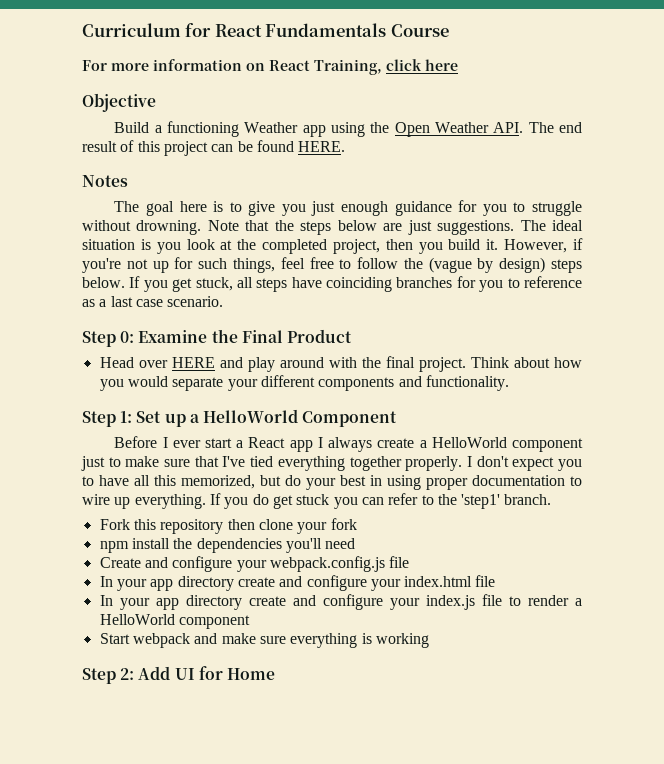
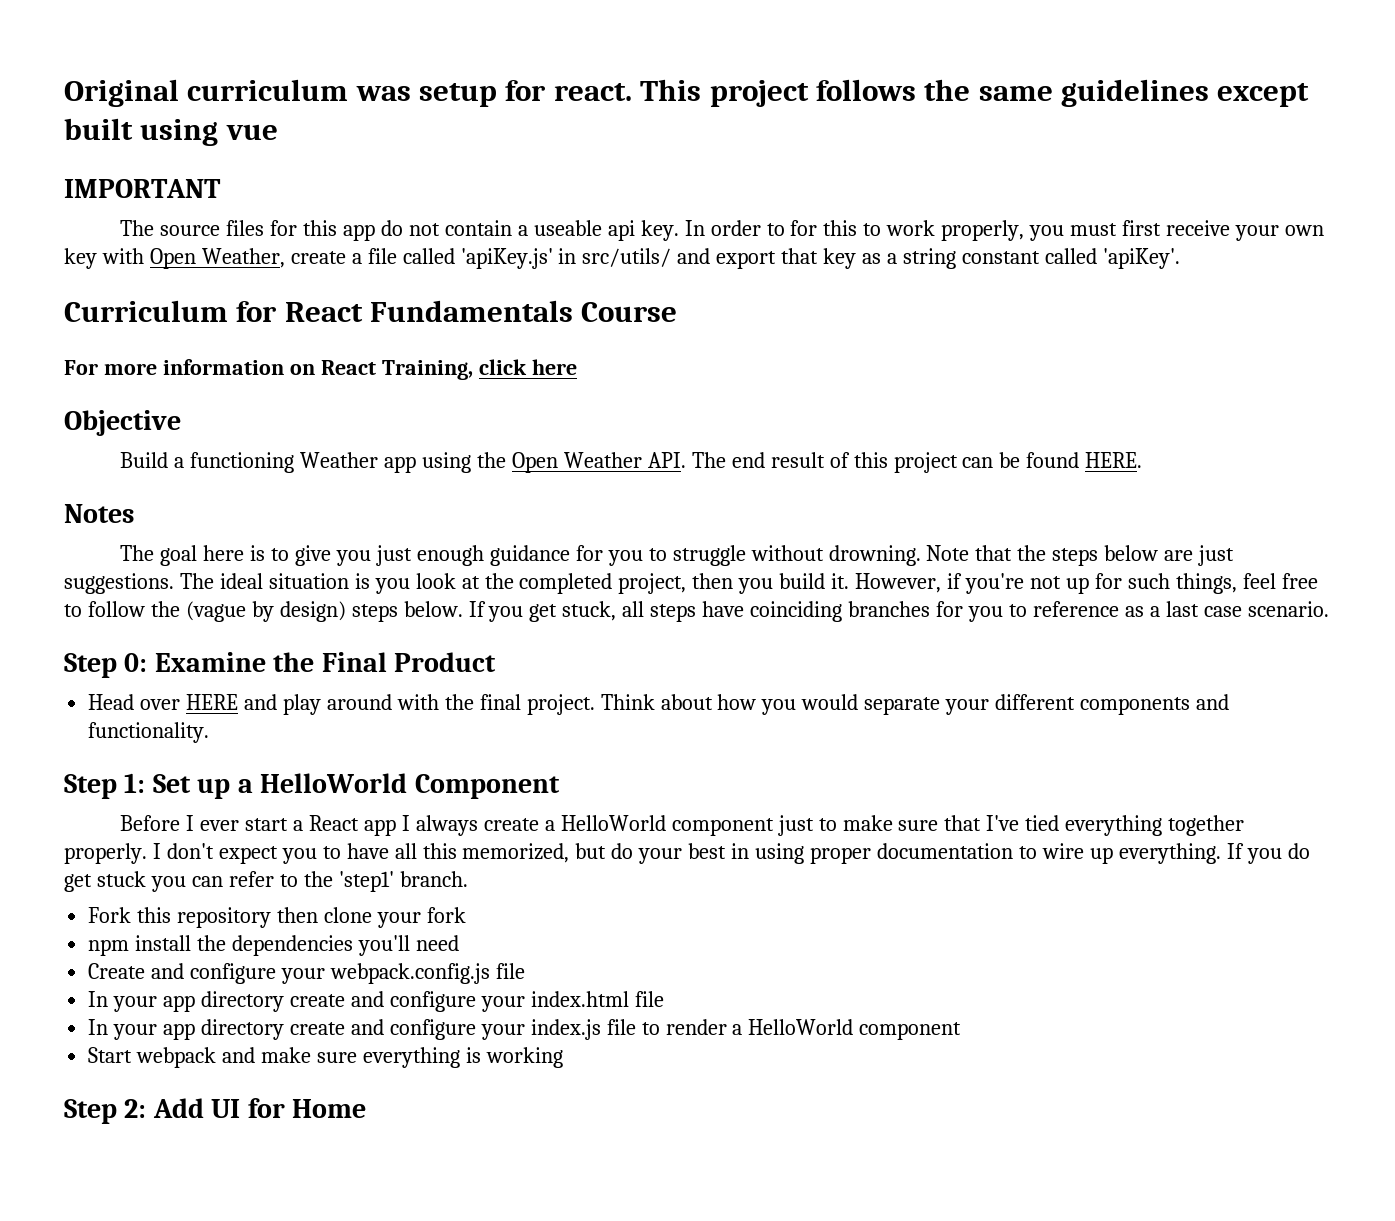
+ Original curriculum was setup for react. This project follows the same guidelines except built using vue
+ IMPORTANT
+ The source files for this app do not contain a useable api key. In order to for this to work properly, you must first receive your own key with Open Weather, create a file called 'apiKey.js' in src/utils/ and export that key as a string constant called 'apiKey'.

